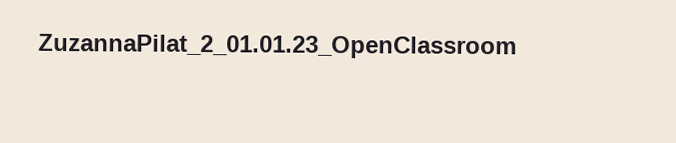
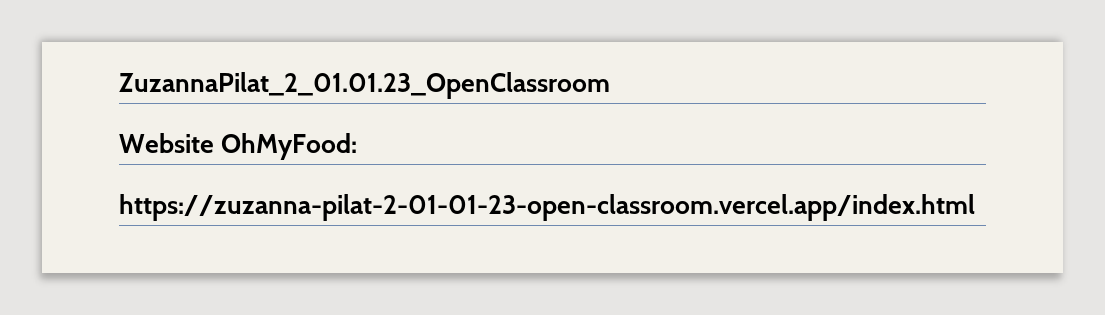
+ Website OhMyFood:
+ https://zuzanna-pilat-2-01-01-23-open-classroom.vercel.app/index.html

